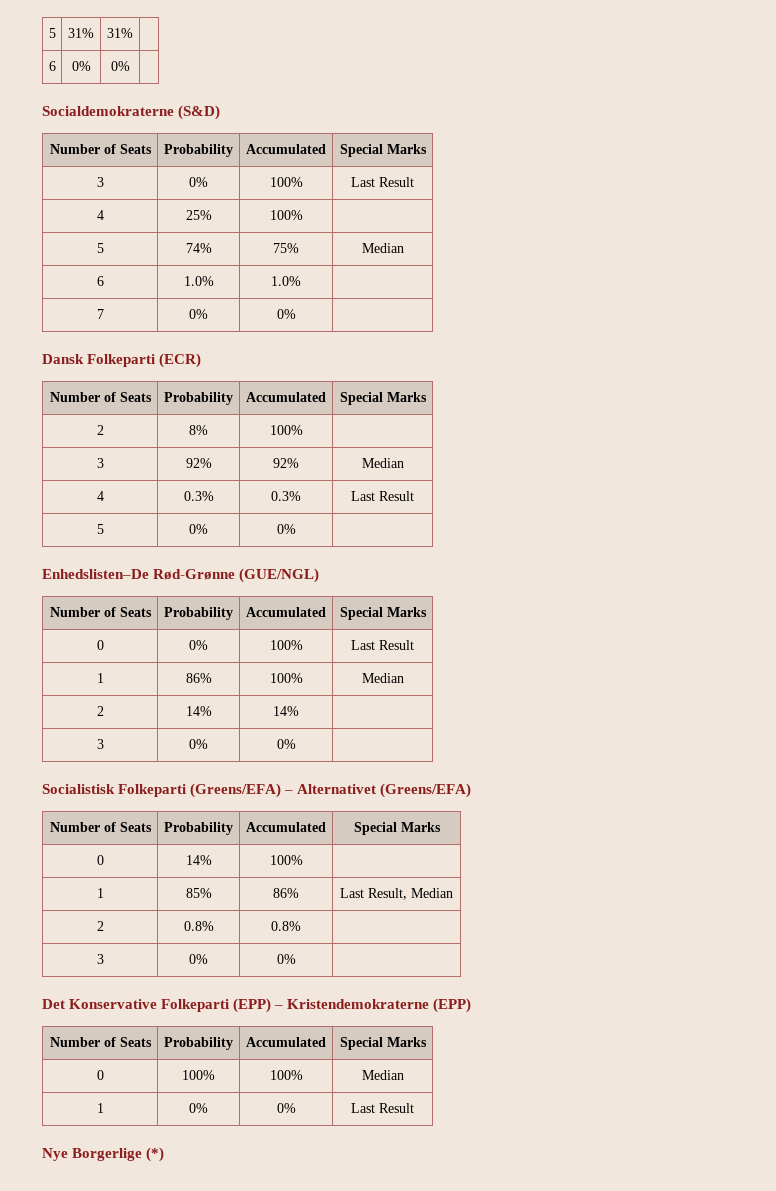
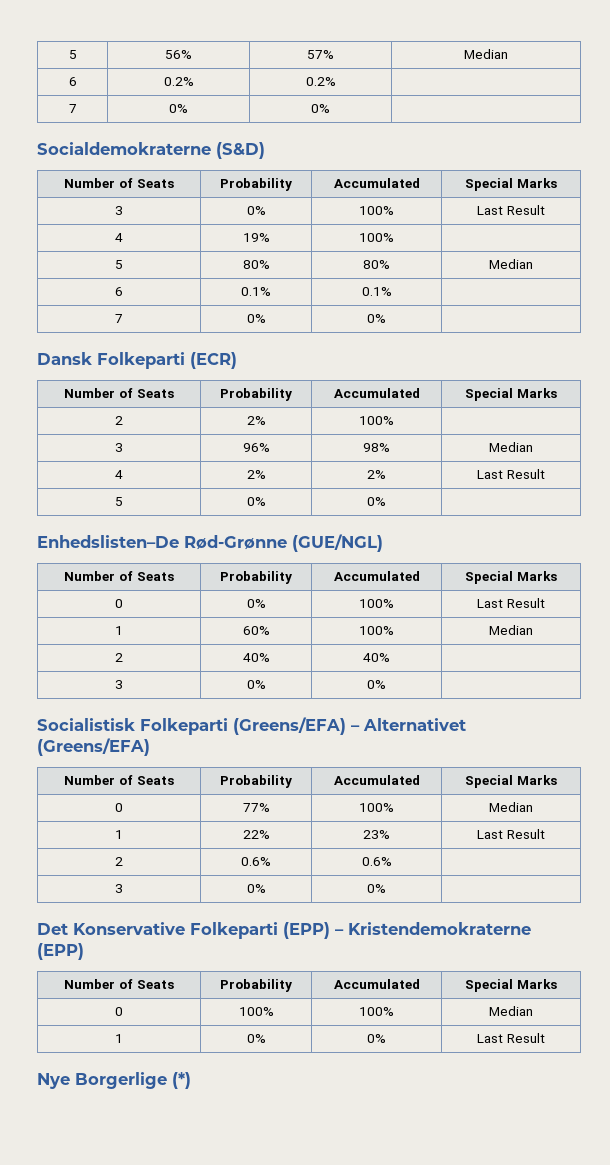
- 5 | 31% | 31% |
- 6 | 0% | 0% |
+ 5 | 56% | 57% | Median
+ 6 | 0.2% | 0.2% |
+ 7 | 0% | 0% |
- 4 | 25% | 100% |
+ 4 | 19% | 100% |
- 5 | 74% | 75% | Median
- 6 | 1.0% | 1.0% |
+ 5 | 80% | 80% | Median
+ 6 | 0.1% | 0.1% |
- 2 | 8% | 100% |
+ 2 | 2% | 100% |
- 3 | 92% | 92% | Median
+ 3 | 96% | 98% | Median
- 4 | 0.3% | 0.3% | Last Result
+ 4 | 2% | 2% | Last Result
- 1 | 86% | 100% | Median
+ 1 | 60% | 100% | Median
- 2 | 14% | 14% |
+ 2 | 40% | 40% |
- 0 | 14% | 100% |
- 1 | 85% | 86% | Last Result, Median
- 2 | 0.8% | 0.8% |
+ 0 | 77% | 100% | Median
+ 1 | 22% | 23% | Last Result
+ 2 | 0.6% | 0.6% |

